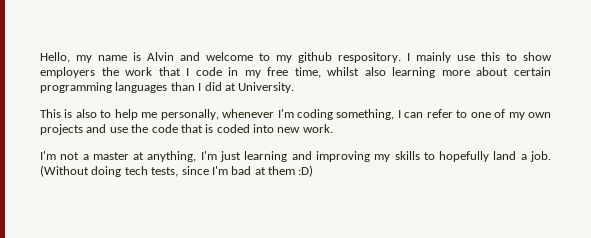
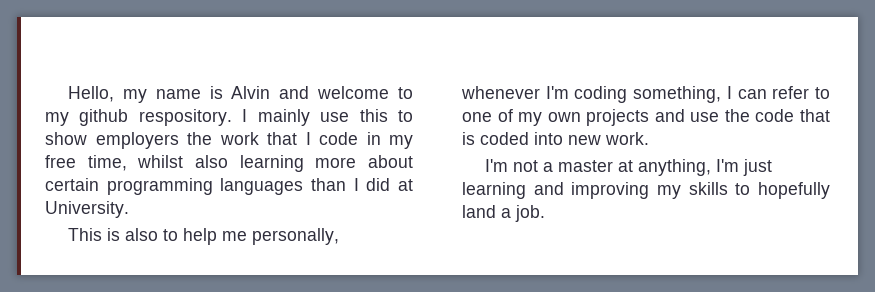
- (Without doing tech tests, since I'm bad at them :D)

